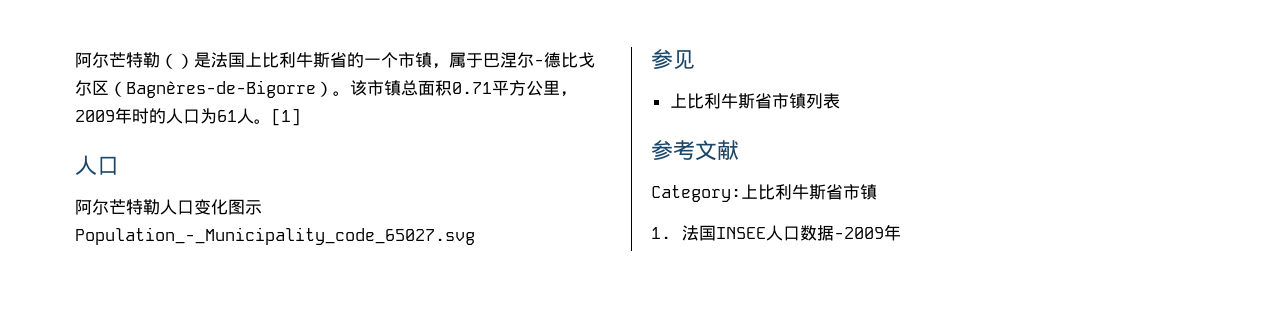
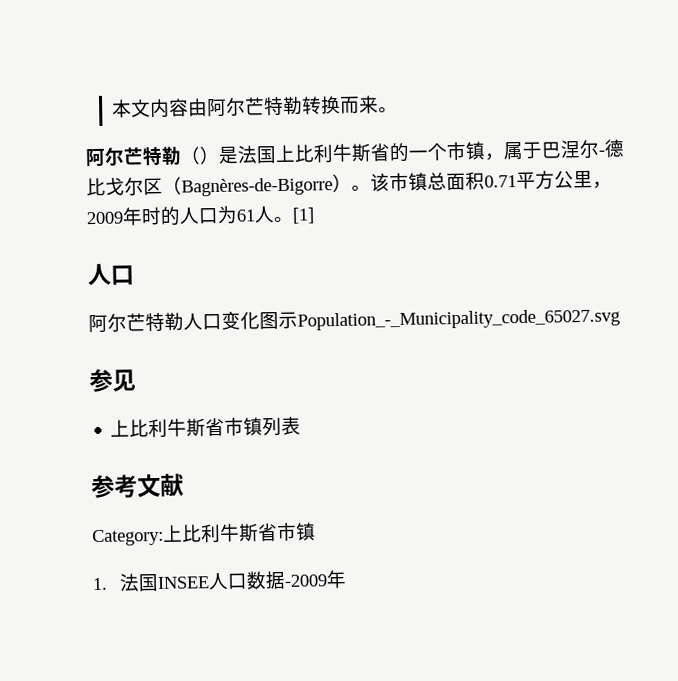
+ 本文内容由阿尔芒特勒转换而来。

